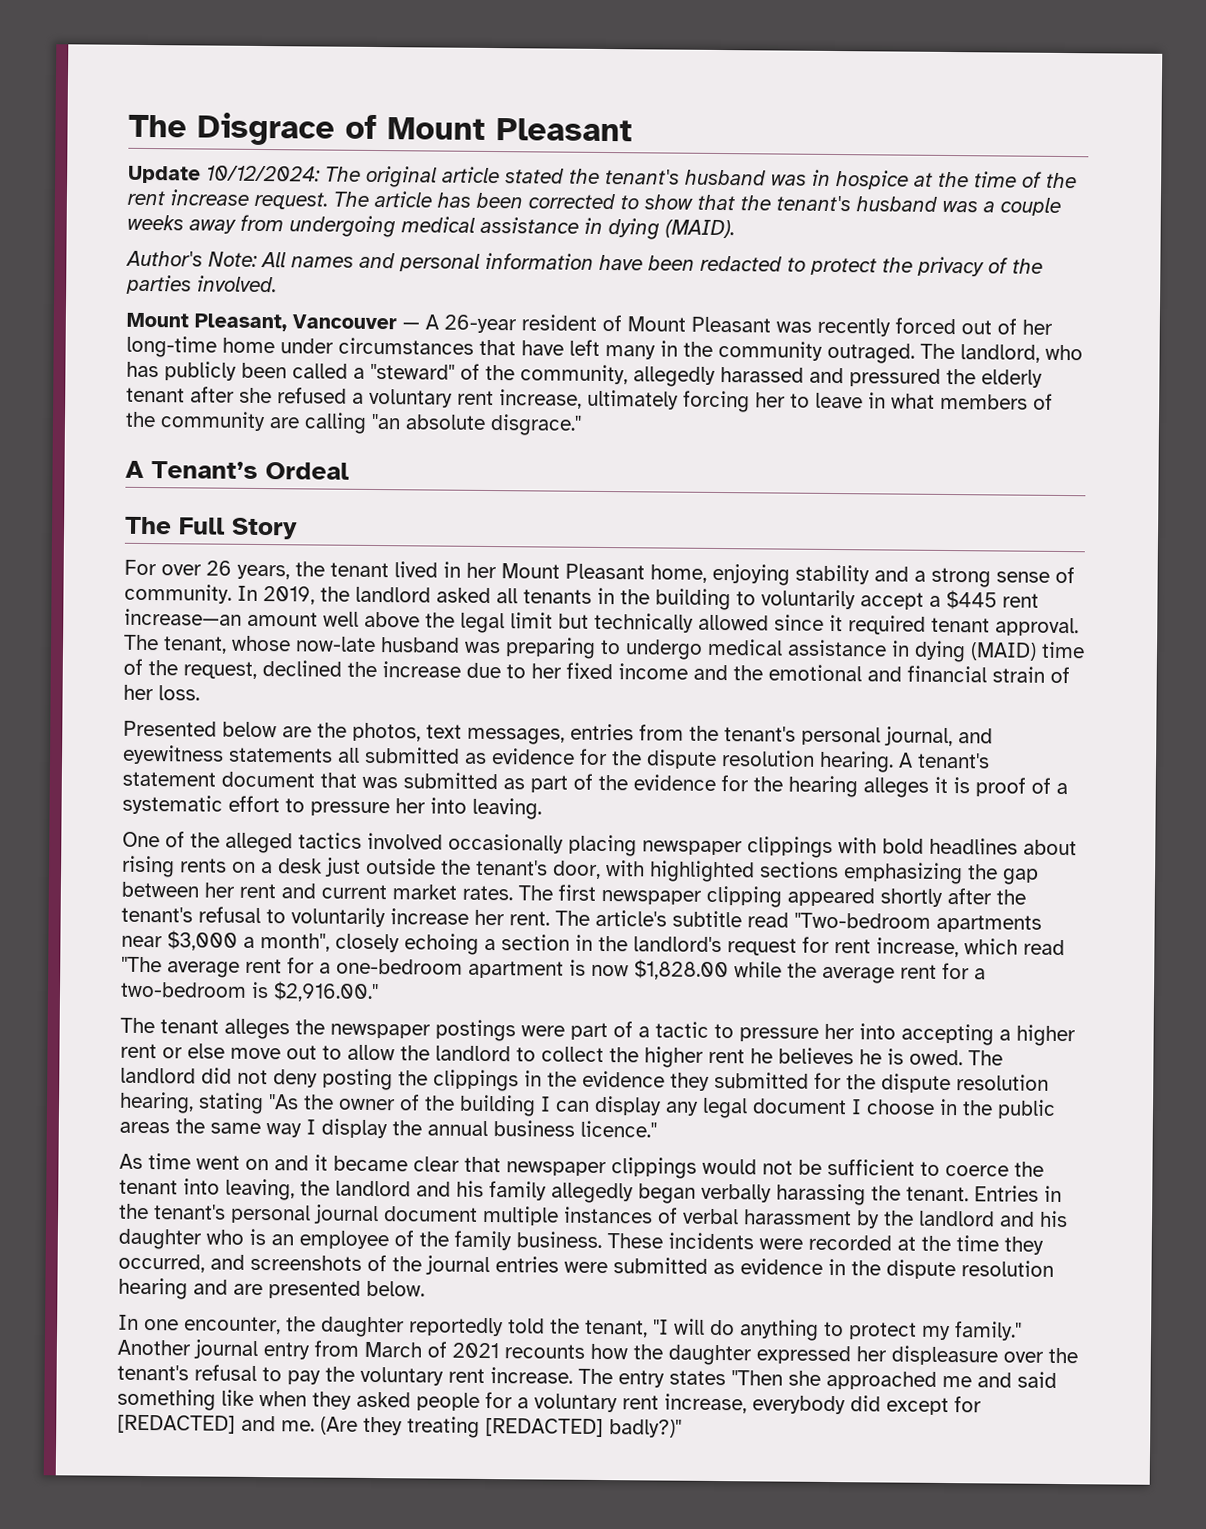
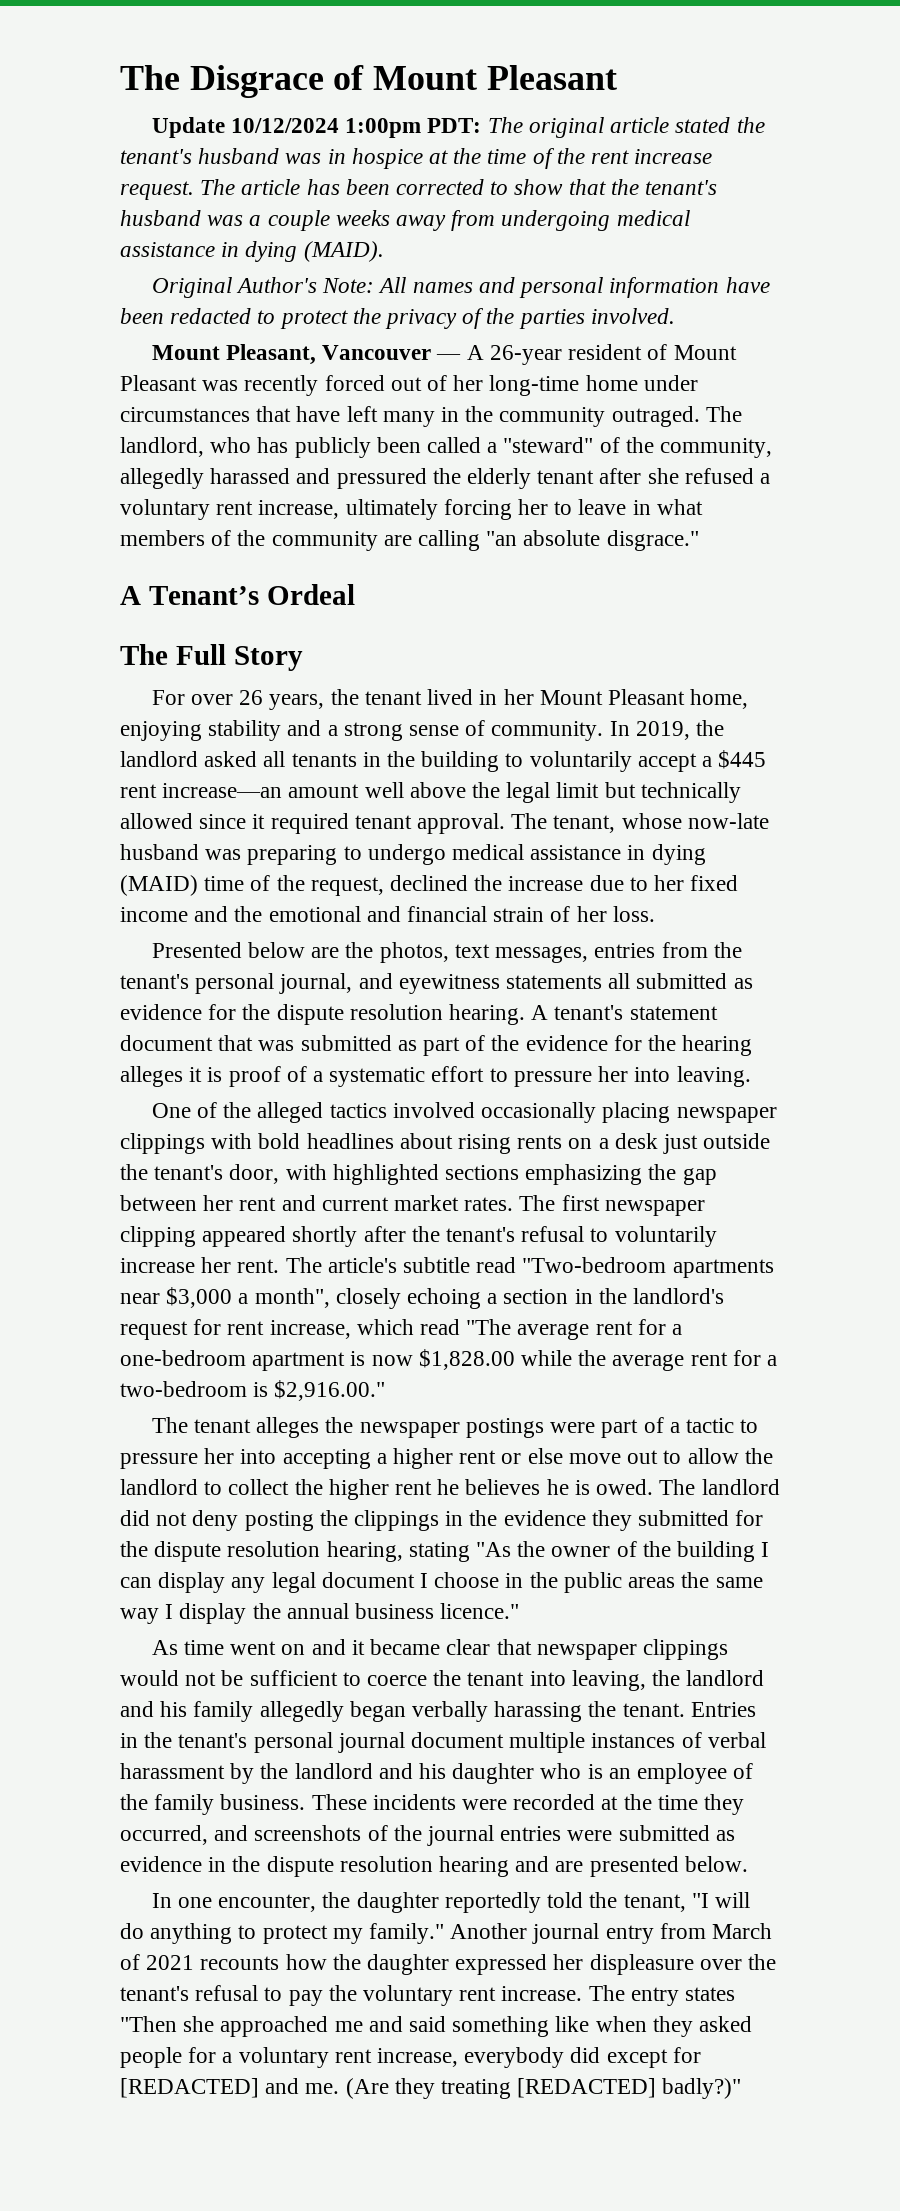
- Update 10/12/2024: The original article stated the tenant's husband was in hospice at the time of the rent increase request.
+ Update 10/12/2024 1:00pm PDT: The original article stated the tenant's husband was in hospice at the time of the rent increase request.
- Author's Note: All names and personal information have been redacted to protect the privacy of the parties involved.
+ Original Author's Note: All names and personal information have been redacted to protect the privacy of the parties involved.

